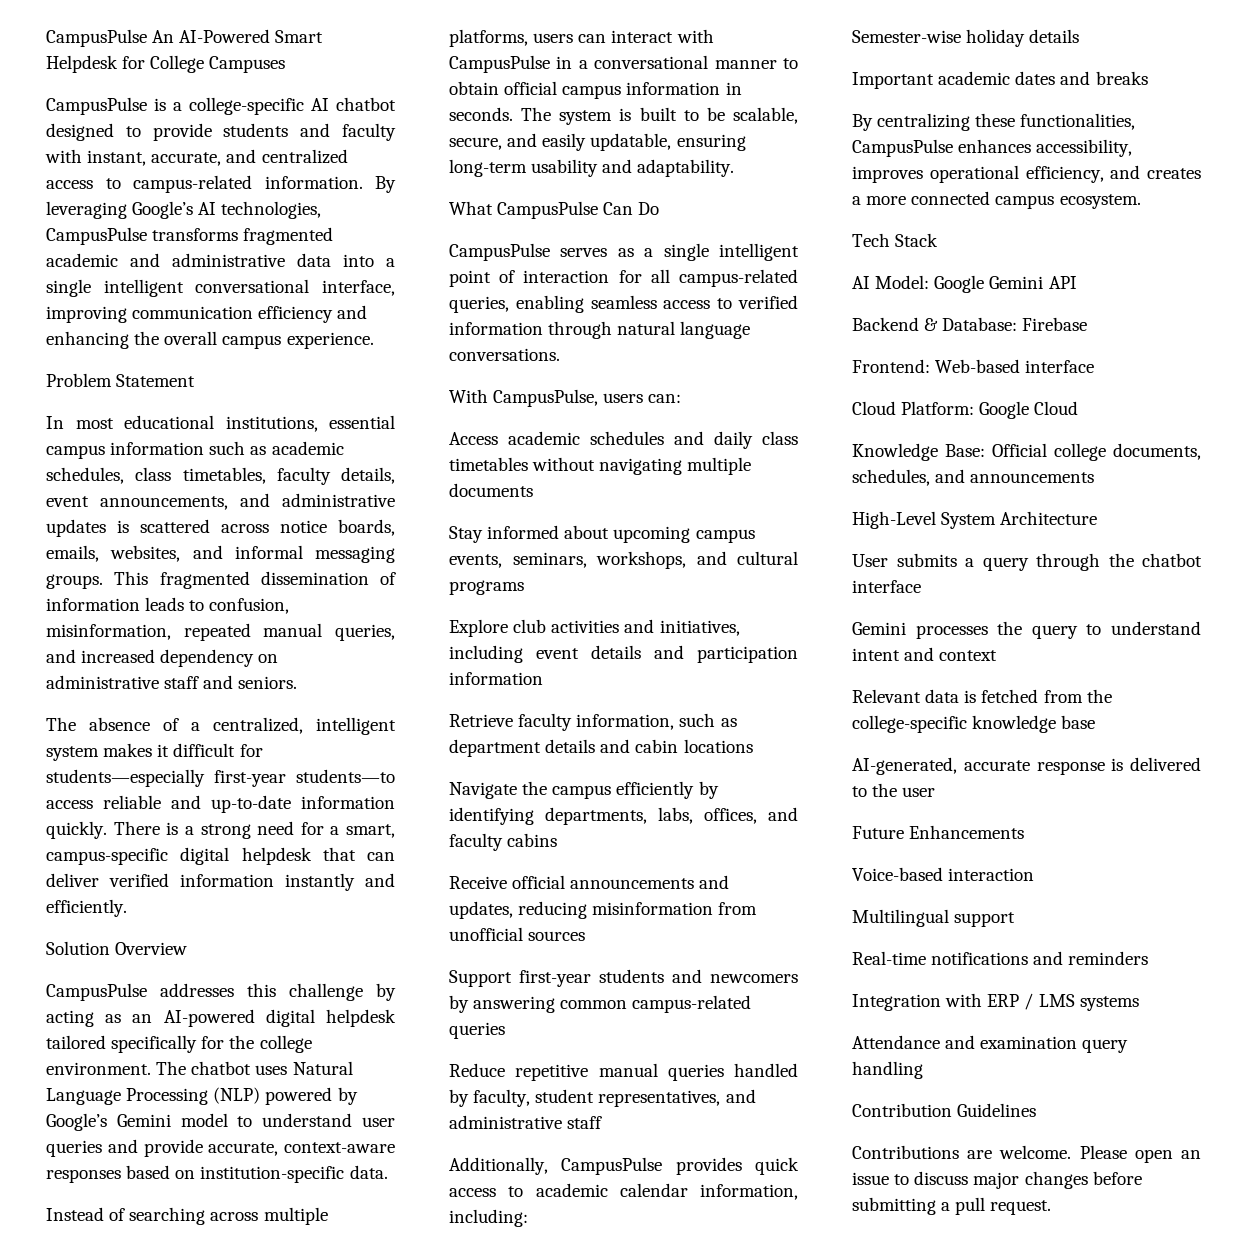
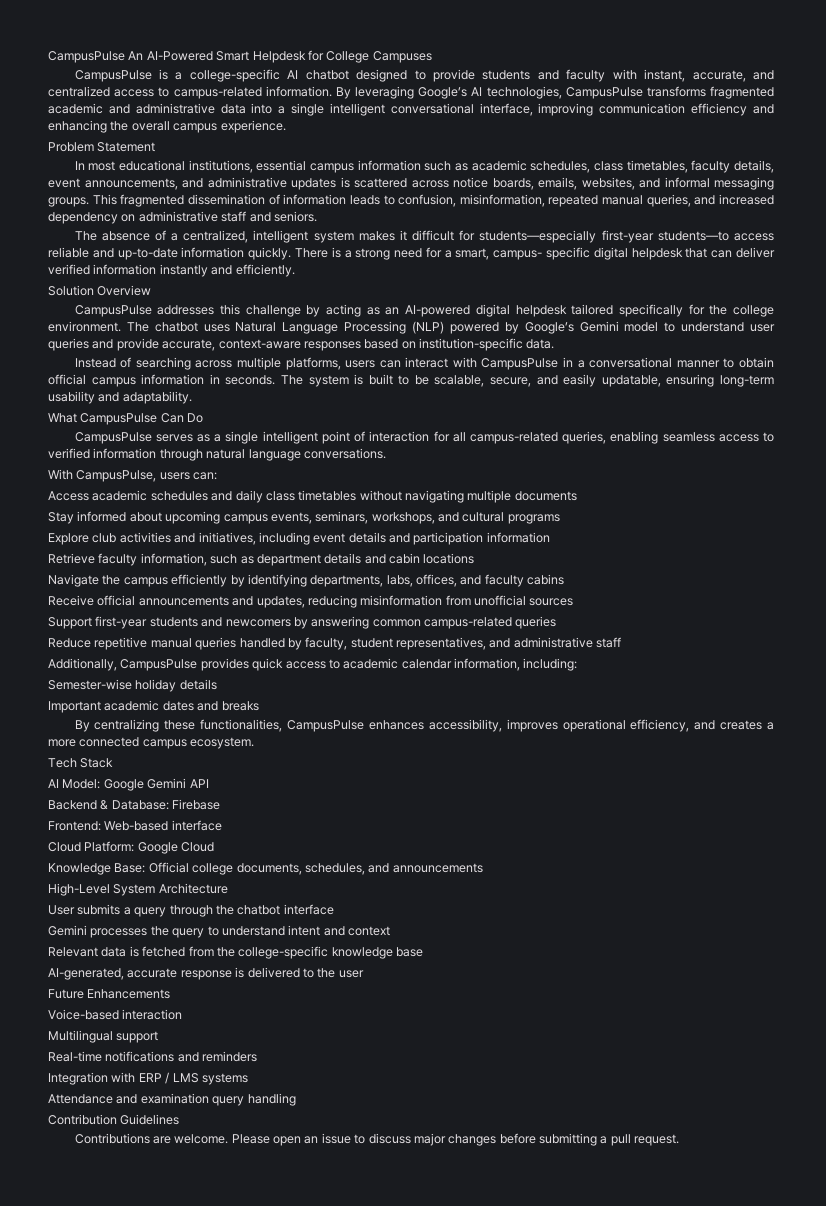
- There is a strong need for a smart, campus-specific digital helpdesk that can deliver verified information instantly and efficiently.
+ There is a strong need for a smart, campus- specific digital helpdesk that can deliver verified information instantly and efficiently.

